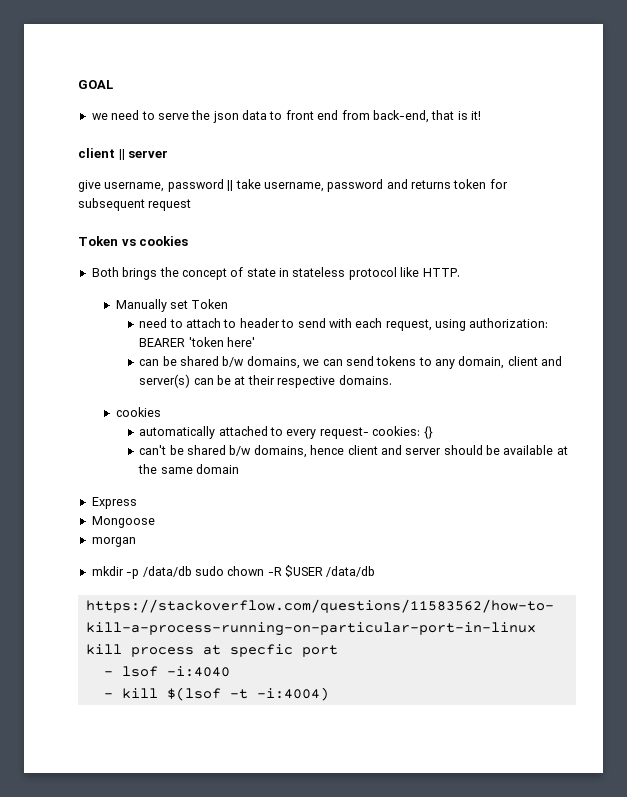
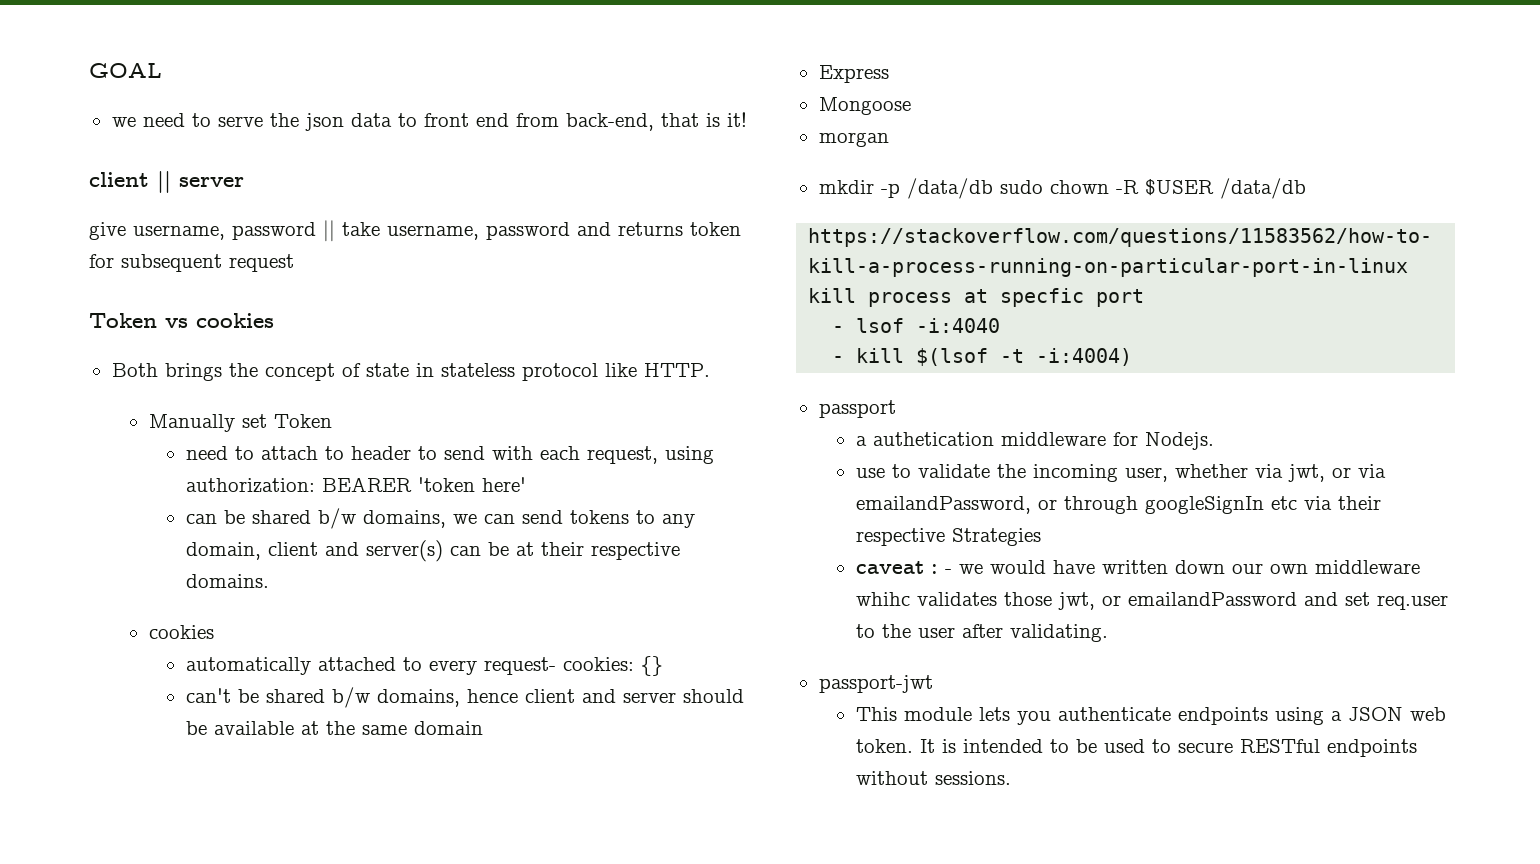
+ passport
+ a authetication middleware for Nodejs.
+ use to validate the incoming user, whether via jwt, or via emailandPassword, or through googleSignIn etc via their respective Strategies
+ caveat : - we would have written down our own middleware whihc validates those jwt, or emailandPassword and set req.user to the user after validating.
+ passport-jwt
+ This module lets you authenticate endpoints using a JSON web token. It is intended to be used to secure RESTful endpoints without sessions.

